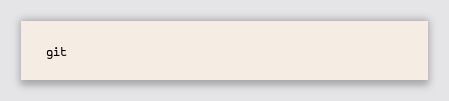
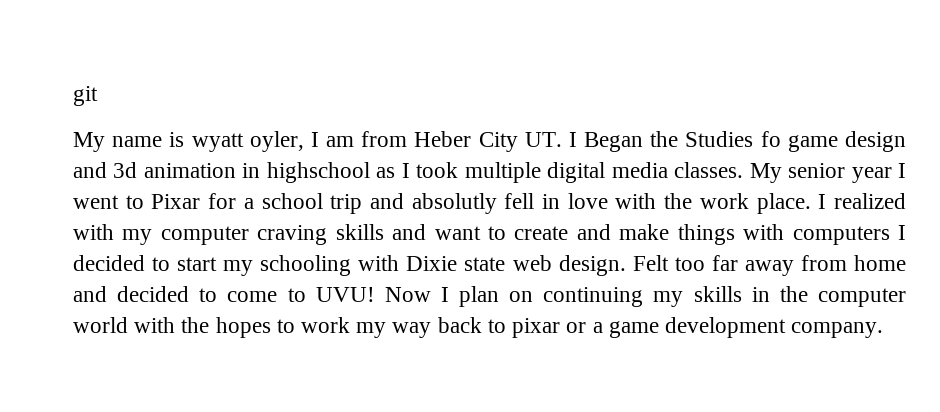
+ My name is wyatt oyler, I am from Heber City UT. I Began the Studies fo game design and 3d animation in highschool as I took multiple digital media classes. My senior year I went to Pixar for a school trip and absolutly fell in love with the work place. I realized with my computer craving skills and want to create and make things with computers I decided to start my schooling with Dixie state web design. Felt too far away from home and decided to come to UVU! Now I plan on continuing my skills in the computer world with the hopes to work my way back to pixar or a game development company.

